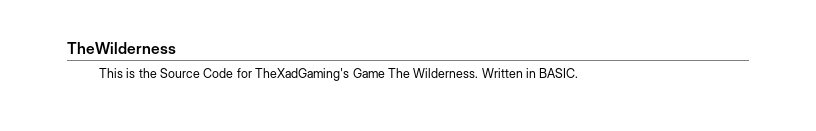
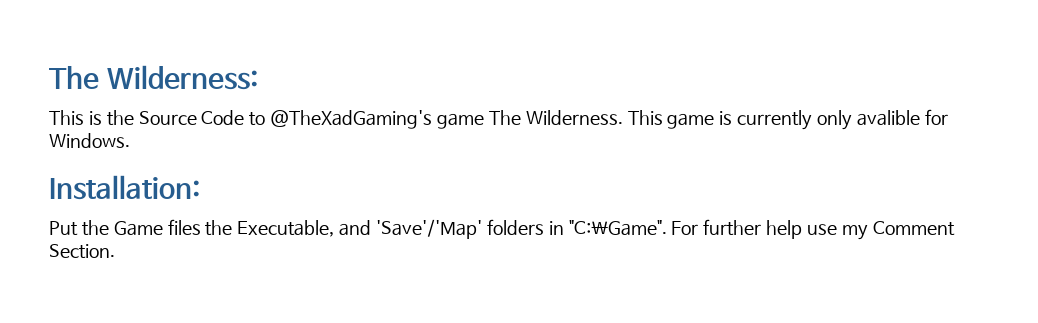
- TheWilderness
+ The Wilderness:
- This is the Source Code for TheXadGaming's Game The Wilderness. Written in BASIC.
+ This is the Source Code to @TheXadGaming's game The Wilderness. This game is currently only avalible for Windows.
+ Installation:
+ Put the Game files the Executable, and 'Save'/'Map' folders in "C:\Game". For further help use my Comment Section.

